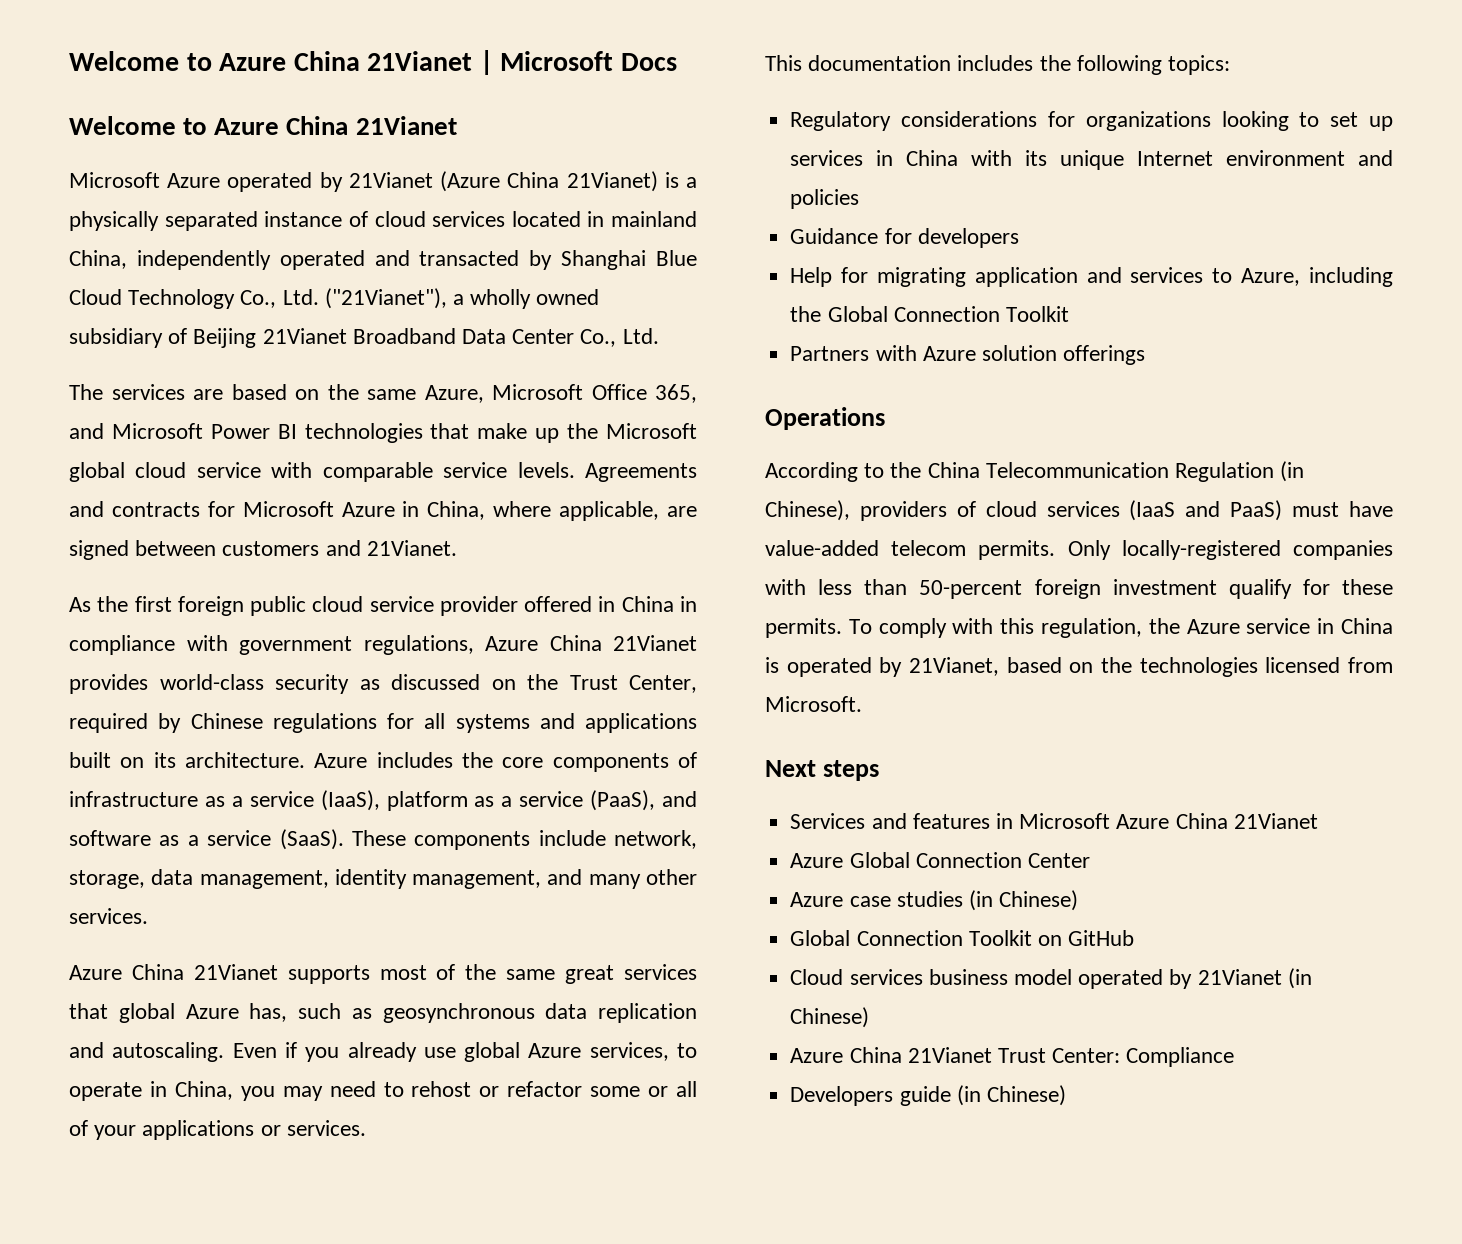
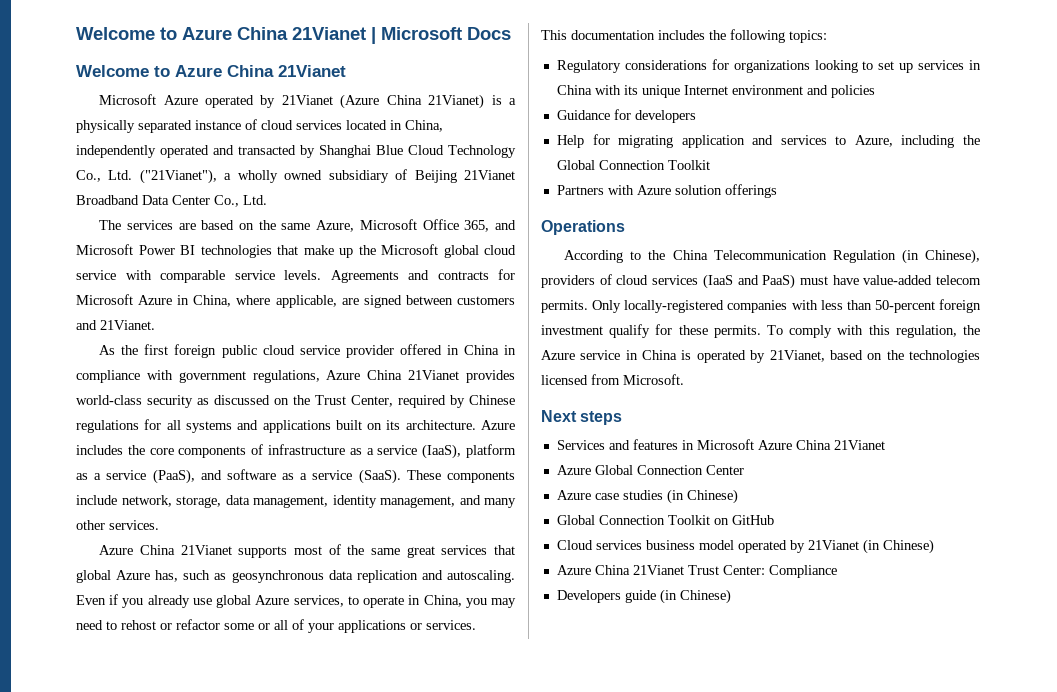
- Microsoft Azure operated by 21Vianet (Azure China 21Vianet) is a physically separated instance of cloud services located in mainland China, independently operated and transacted by Shanghai Blue Cloud Technology Co., Ltd. ("21Vianet"), a wholly owned subsidiary of Beijing 21Vianet Broadband Data Center Co., Ltd.
+ Microsoft Azure operated by 21Vianet (Azure China 21Vianet) is a physically separated instance of cloud services located in China, independently operated and transacted by Shanghai Blue Cloud Technology Co., Ltd. ("21Vianet"), a wholly owned subsidiary of Beijing 21Vianet Broadband Data Center Co., Ltd.

